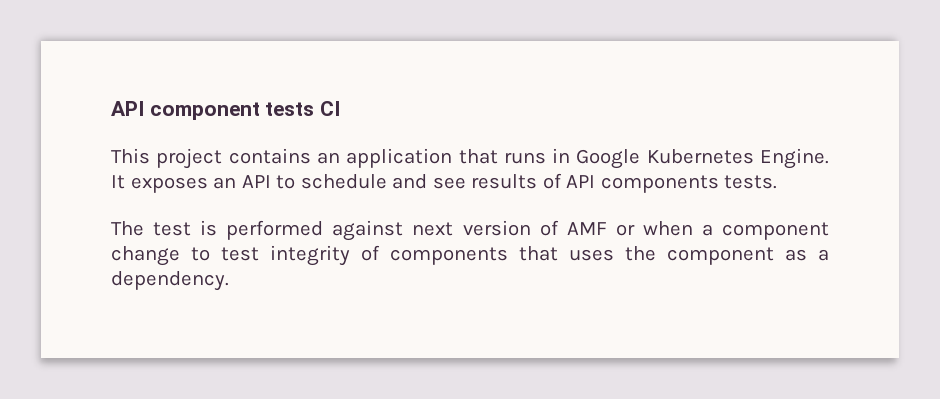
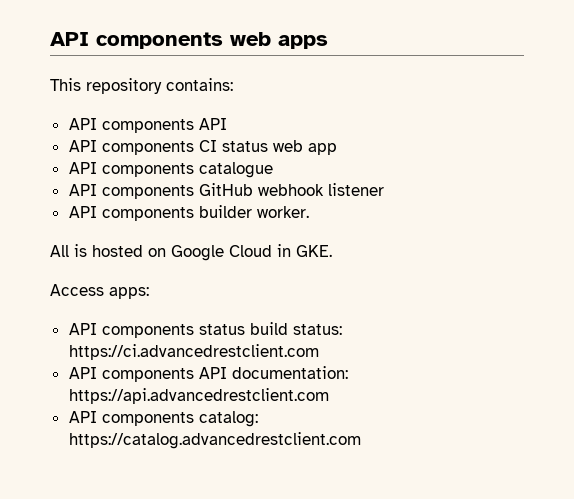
- API component tests CI
- This project contains an application that runs in Google Kubernetes Engine. It exposes an API to schedule and see results of API components tests.
- The test is performed against next version of AMF or when a component change to test integrity of components that uses the component as a dependency.
+ API components web apps
+ This repository contains:
+ API components API
+ API components CI status web app
+ API components catalogue
+ API components GitHub webhook listener
+ API components builder worker.
+ All is hosted on Google Cloud in GKE.
+ Access apps:
+ API components status build status: https://ci.advancedrestclient.com
+ API components API documentation: https://api.advancedrestclient.com
+ API components catalog: https://catalog.advancedrestclient.com

